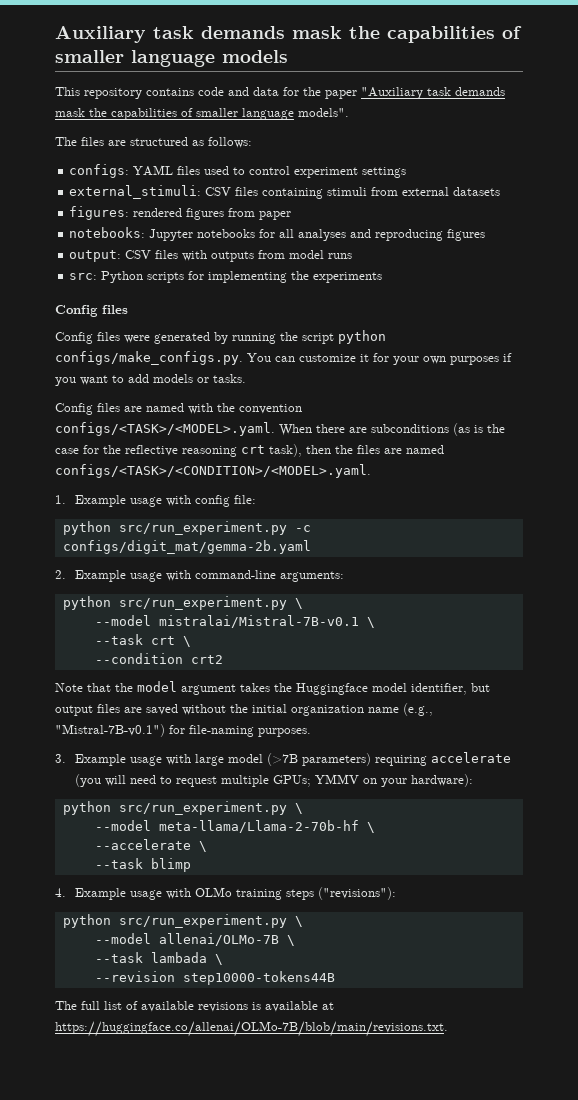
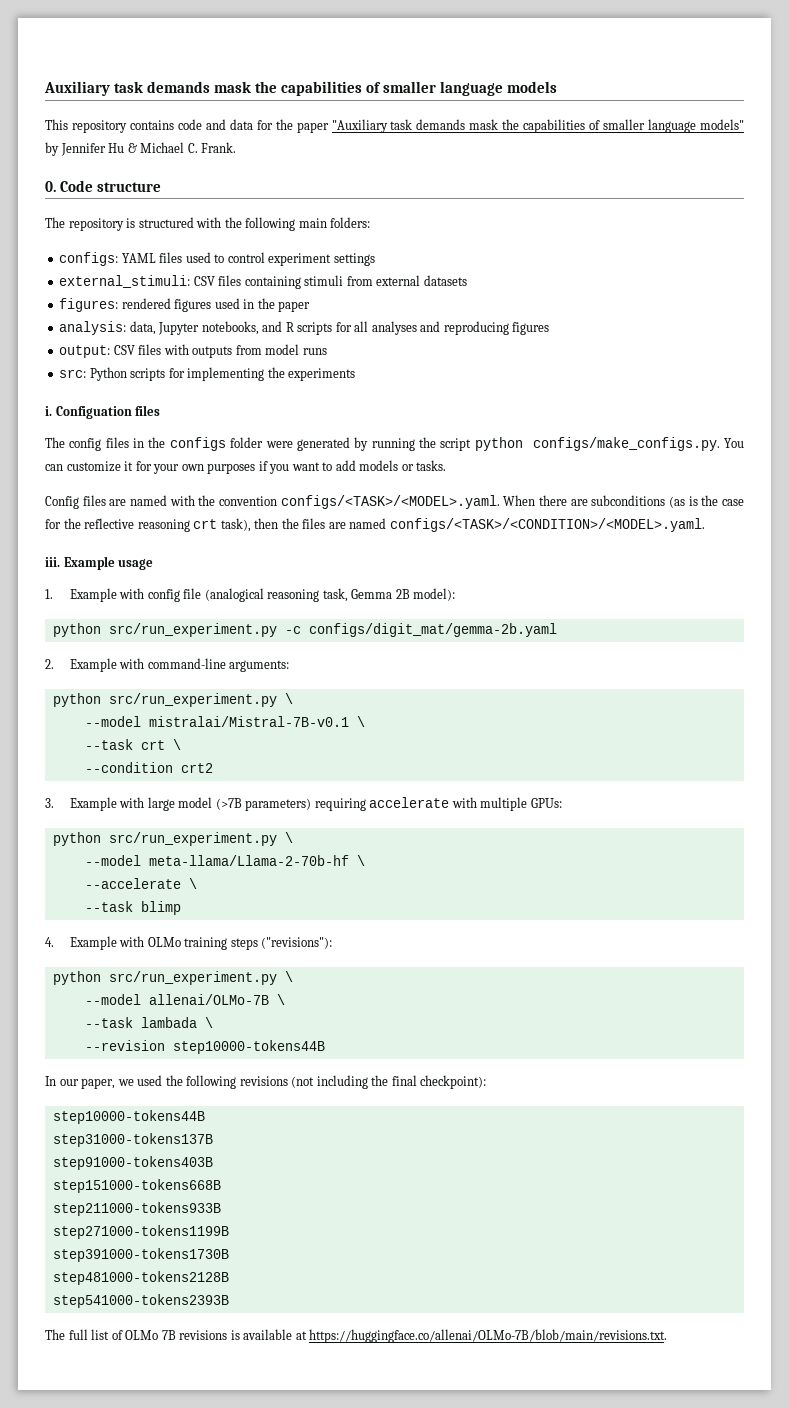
- This repository contains code and data for the paper "Auxiliary task demands mask the capabilities of smaller language models".
- The files are structured as follows:
+ This repository contains code and data for the paper "Auxiliary task demands mask the capabilities of smaller language models" by Jennifer Hu & Michael C. Frank.
+ 0. Code structure
+ The repository is structured with the following main folders:
- figures: rendered figures from paper
- notebooks: Jupyter notebooks for all analyses and reproducing figures
+ figures: rendered figures used in the paper
+ analysis: data, Jupyter notebooks, and R scripts for all analyses and reproducing figures
  src: Python scripts for implementing the experiments
- Config files
+ i. Configuation files
- Config files were generated by running the script python configs/make_configs.py. You can customize it for your own purposes if you want to add models or tasks.
+ The config files in the configs folder were generated by running the script python configs/make_configs.py. You can customize it for your own purposes if you want to add models or tasks.
+ iii. Example usage
- 1. Example usage with config file:
+ 1. Example with config file (analogical reasoning task, Gemma 2B model):
- 2. Example usage with command-line arguments:
+ 2. Example with command-line arguments:
- Note that the model argument takes the Huggingface model identifier, but output files are saved without the initial organization name (e.g., "Mistral-7B-v0.1") for file-naming purposes.
- 3. Example usage with large model (>7B parameters) requiring accelerate (you will need to request multiple GPUs; YMMV on your hardware):
+ 3. Example with large model (>7B parameters) requiring accelerate with multiple GPUs:
- 4. Example usage with OLMo training steps ("revisions"):
+ 4. Example with OLMo training steps ("revisions"):
+ In our paper, we used the following revisions (not including the final checkpoint):
+ step10000-tokens44B
+ step31000-tokens137B
+ step91000-tokens403B
+ step151000-tokens668B
+ step211000-tokens933B
+ step271000-tokens1199B
+ step391000-tokens1730B
+ step481000-tokens2128B
+ step541000-tokens2393B
- The full list of available revisions is available at https://huggingface.co/allenai/OLMo-7B/blob/main/revisions.txt.
+ The full list of OLMo 7B revisions is available at https://huggingface.co/allenai/OLMo-7B/blob/main/revisions.txt.

